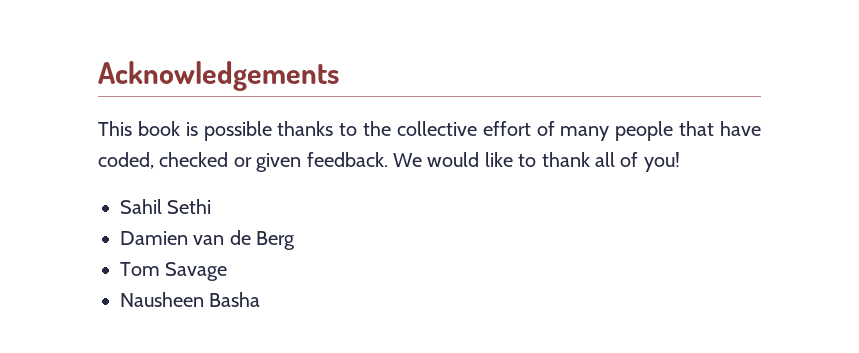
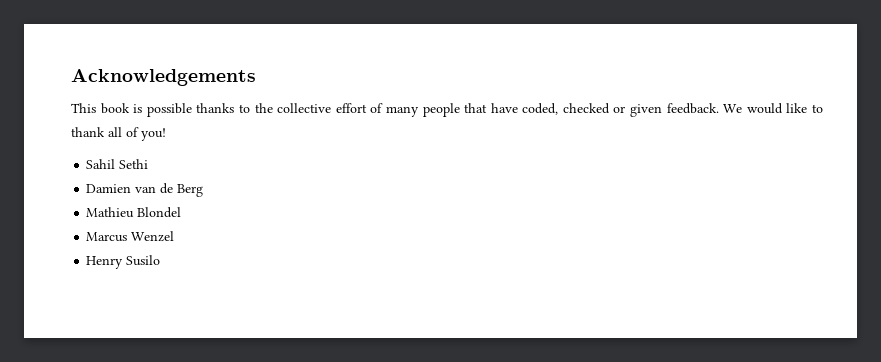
- Tom Savage
- Nausheen Basha
+ Mathieu Blondel
+ Marcus Wenzel
+ Henry Susilo

